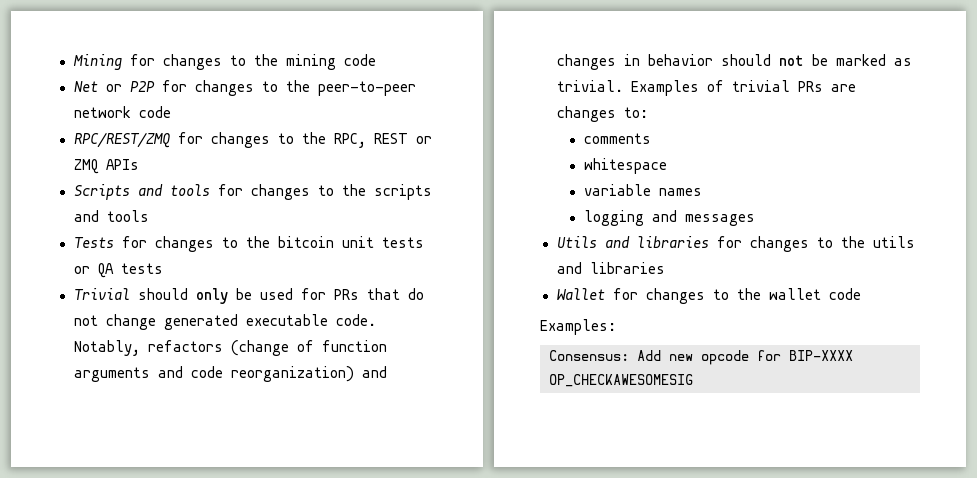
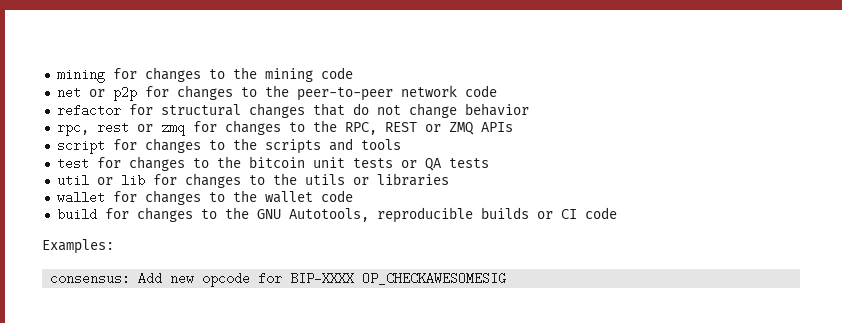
- Mining for changes to the mining code
+ mining for changes to the mining code
- Net or P2P for changes to the peer-to-peer network code
+ net or p2p for changes to the peer-to-peer network code
- RPC/REST/ZMQ for changes to the RPC, REST or ZMQ APIs
+ refactor for structural changes that do not change behavior
+ rpc, rest or zmq for changes to the RPC, REST or ZMQ APIs
- Scripts and tools for changes to the scripts and tools
+ script for changes to the scripts and tools
- Tests for changes to the bitcoin unit tests or QA tests
+ test for changes to the bitcoin unit tests or QA tests
- Trivial should only be used for PRs that do not change generated executable code. Notably, refactors (change of function arguments and code reorganization) and changes in behavior should not be marked as trivial. Examples of trivial PRs are changes to:
- comments
- whitespace
- variable names
- logging and messages
- Utils and libraries for changes to the utils and libraries
+ util or lib for changes to the utils or libraries
- Wallet for changes to the wallet code
+ wallet for changes to the wallet code
+ build for changes to the GNU Autotools, reproducible builds or CI code
- Consensus: Add new opcode for BIP-XXXX OP_CHECKAWESOMESIG
+ consensus: Add new opcode for BIP-XXXX OP_CHECKAWESOMESIG

